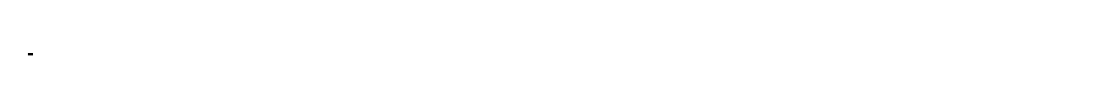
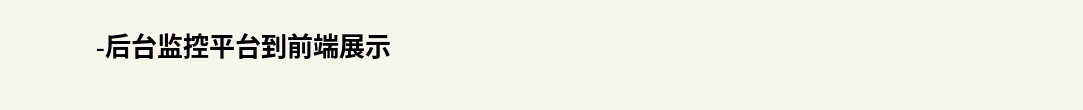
- -
+ -后台监控平台到前端展示

